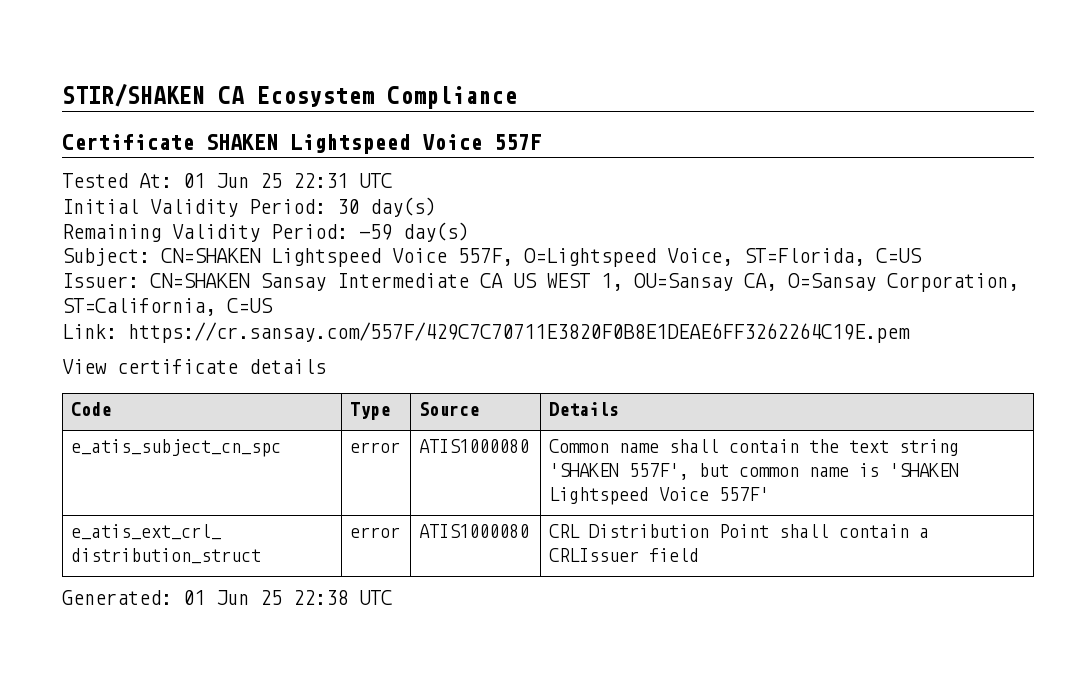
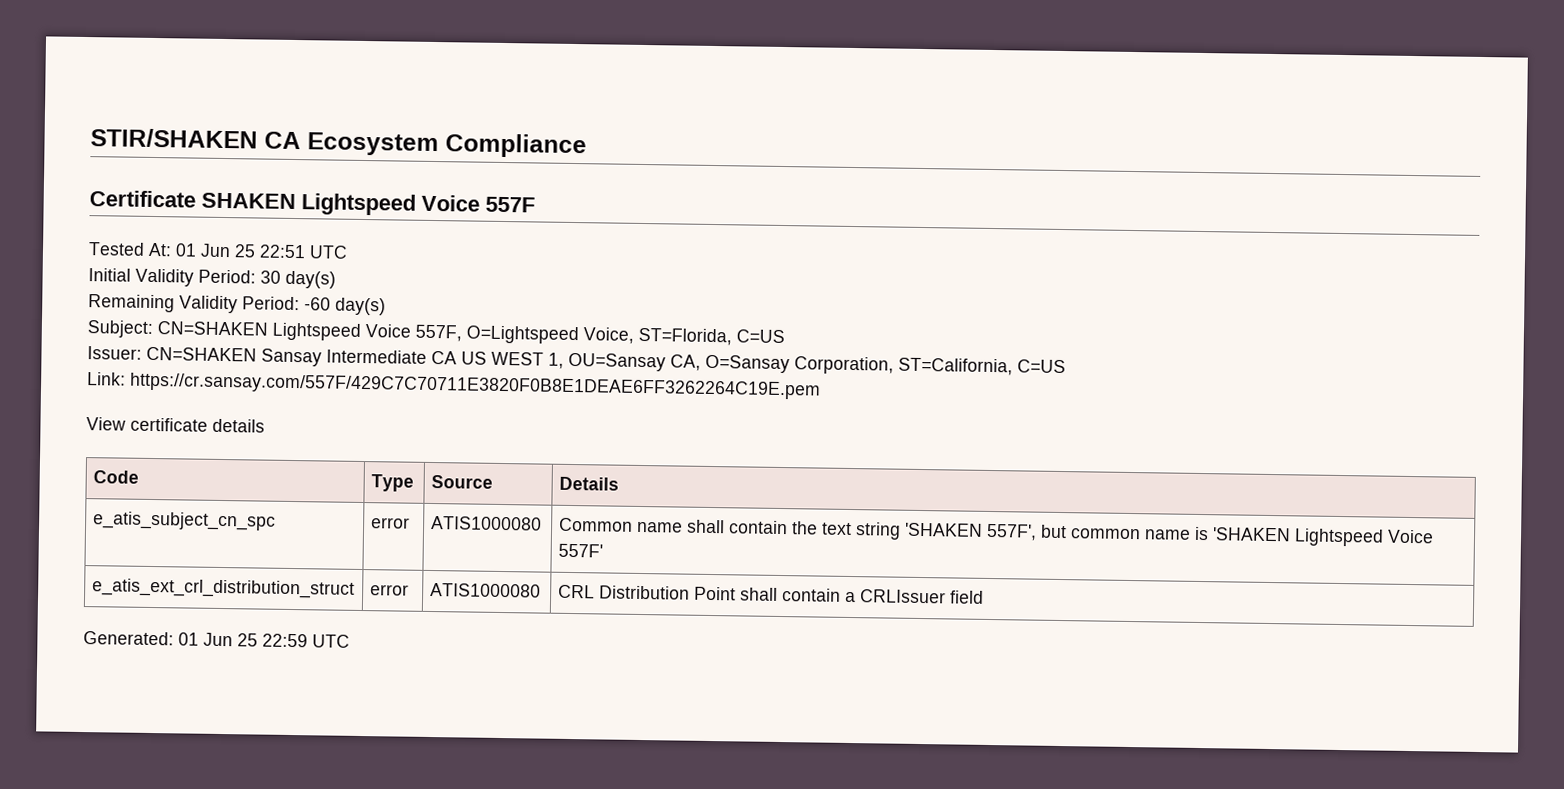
- Tested At: 01 Jun 25 22:31 UTC
+ Tested At: 01 Jun 25 22:51 UTC
- Remaining Validity Period: -59 day(s)
+ Remaining Validity Period: -60 day(s)
- Generated: 01 Jun 25 22:38 UTC
+ Generated: 01 Jun 25 22:59 UTC

